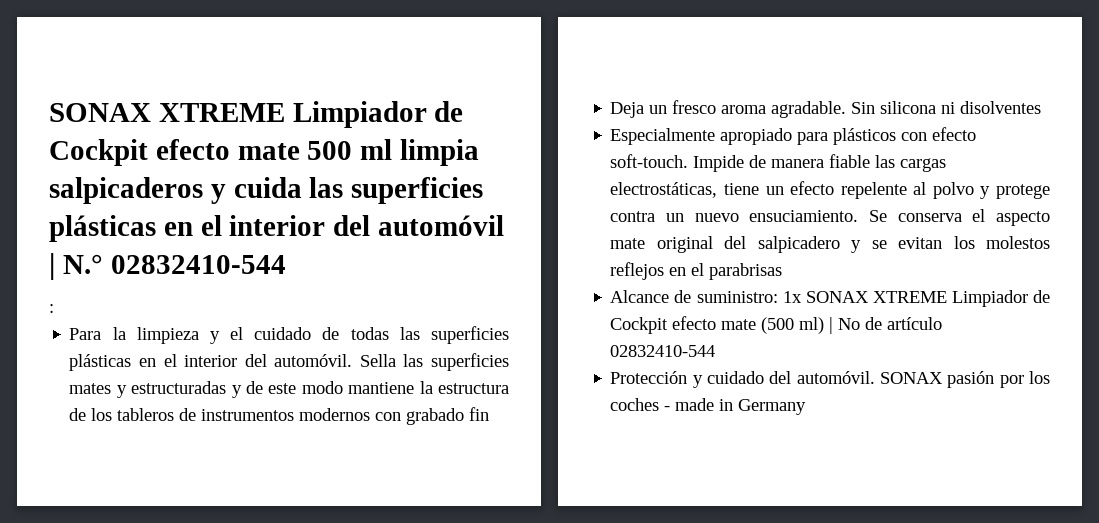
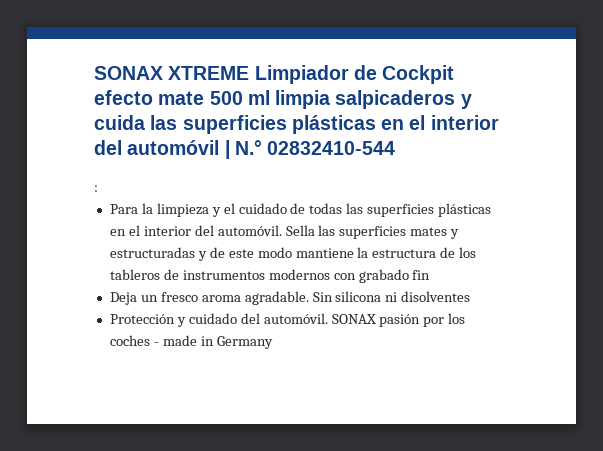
- Especialmente apropiado para plásticos con efecto soft-touch. Impide de manera fiable las cargas electrostáticas, tiene un efecto repelente al polvo y protege contra un nuevo ensuciamiento. Se conserva el aspecto mate original del salpicadero y se evitan los molestos reflejos en el parabrisas
- Alcance de suministro: 1x SONAX XTREME Limpiador de Cockpit efecto mate (500 ml) | No de artículo 02832410-544

